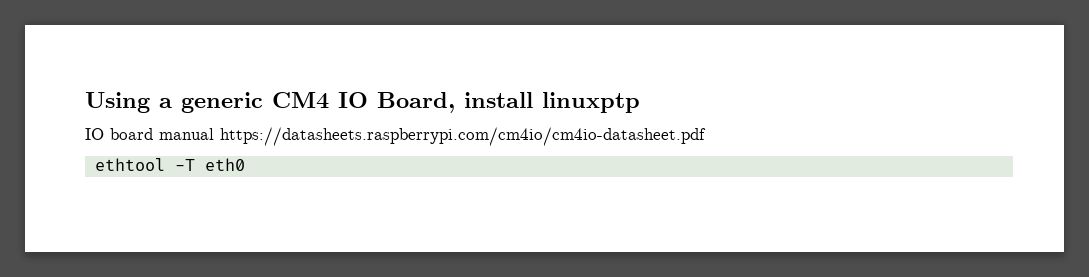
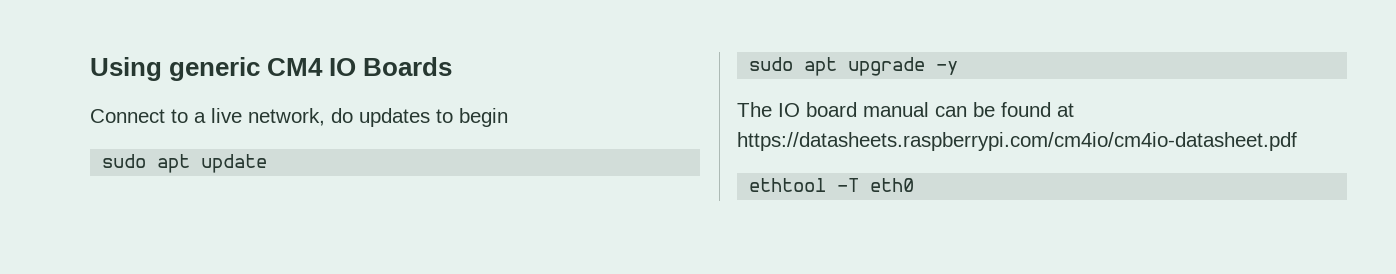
- Using a generic CM4 IO Board, install linuxptp
- IO board manual https://datasheets.raspberrypi.com/cm4io/cm4io-datasheet.pdf
+ Using generic CM4 IO Boards
+ Connect to a live network, do updates to begin
+ sudo apt update
+ sudo apt upgrade -y
+ The IO board manual can be found at https://datasheets.raspberrypi.com/cm4io/cm4io-datasheet.pdf

